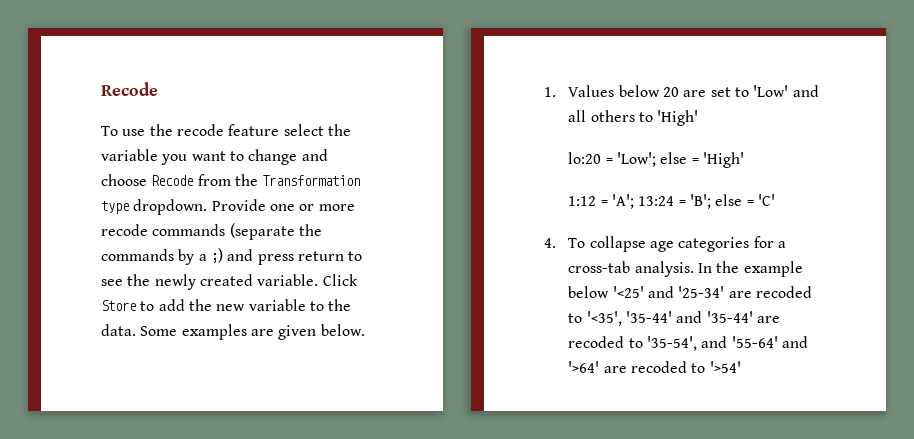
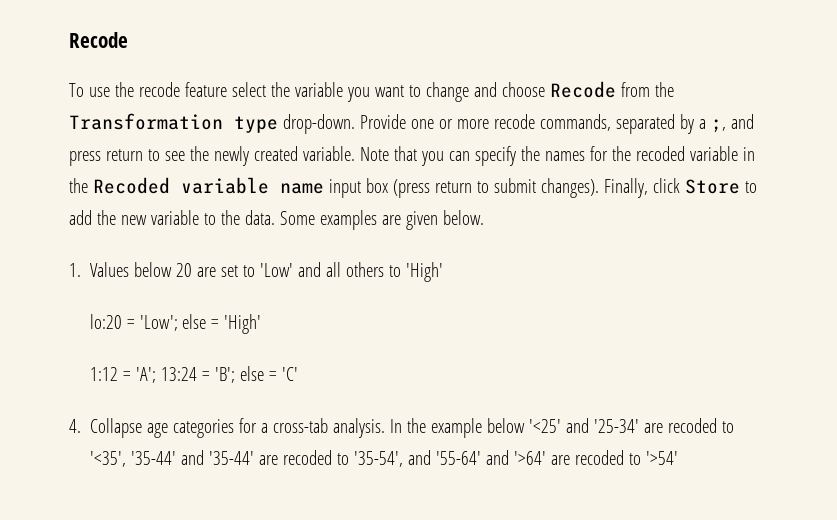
- To use the recode feature select the variable you want to change and choose Recode from the Transformation type dropdown.
+ To use the recode feature select the variable you want to change and choose Recode from the Transformation type drop-down.
- Provide one or more recode commands (separate the commands by a ;) and press return to see the newly created variable.
+ Provide one or more recode commands, separated by a ;, and press return to see the newly created variable.
- Click Store to add the new variable to the data.
+ Note that you can specify the names for the recoded variable in the Recoded variable name input box (press return to submit changes). Finally, click Store to add the new variable to the data.
- 4. To collapse age categories for a cross-tab analysis.
+ 4. Collapse age categories for a cross-tab analysis.

